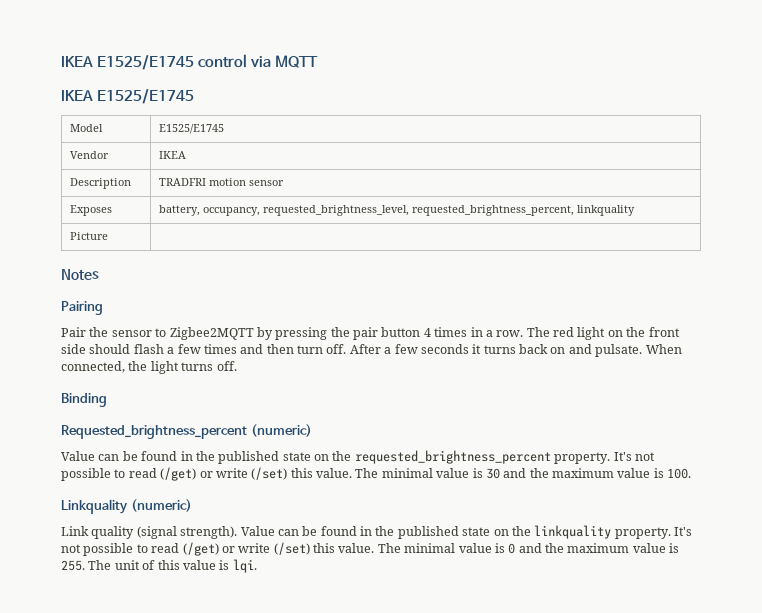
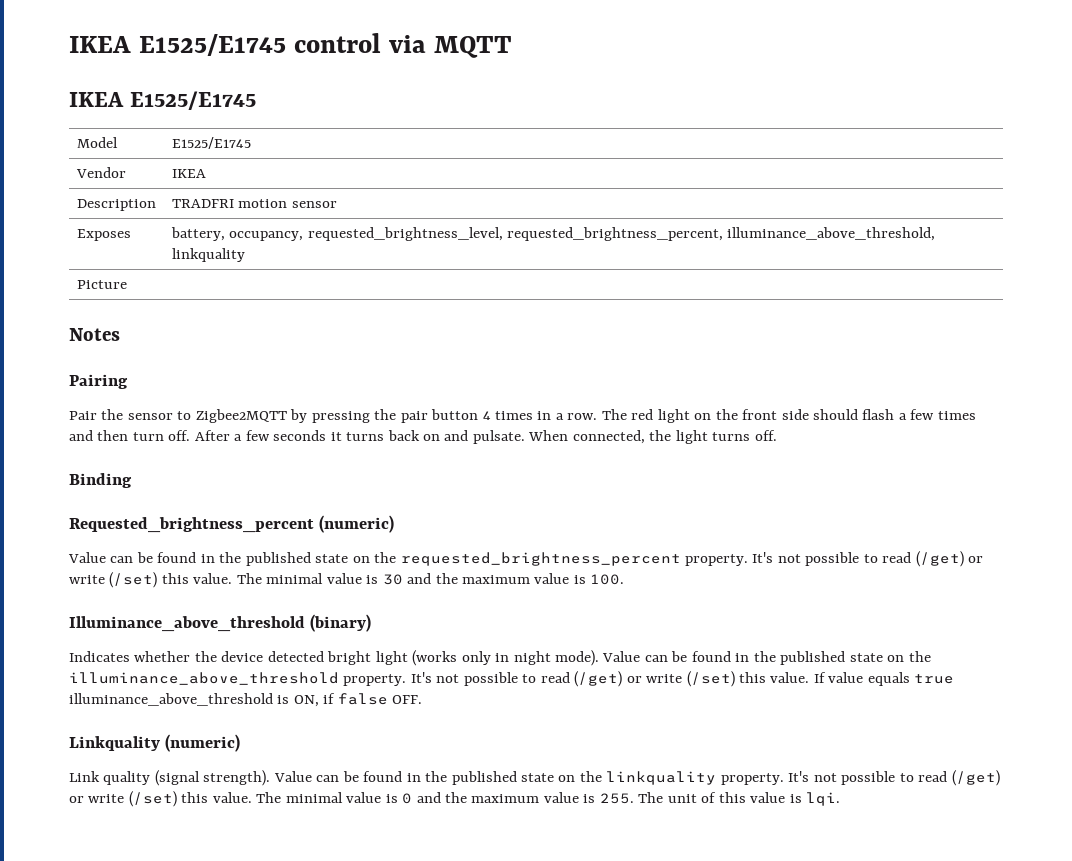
- Exposes | battery, occupancy, requested_brightness_level, requested_brightness_percent, linkquality
+ Exposes | battery, occupancy, requested_brightness_level, requested_brightness_percent, illuminance_above_threshold, linkquality
+ Illuminance_above_threshold (binary)
+ Indicates whether the device detected bright light (works only in night mode). Value can be found in the published state on the illuminance_above_threshold property. It's not possible to read (/get) or write (/set) this value. If value equals true illuminance_above_threshold is ON, if false OFF.

